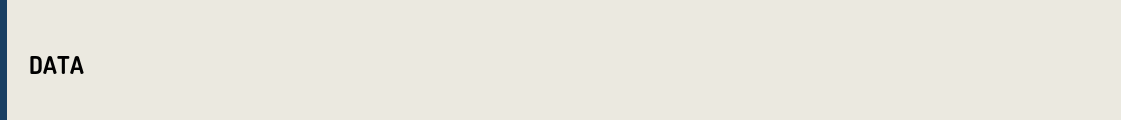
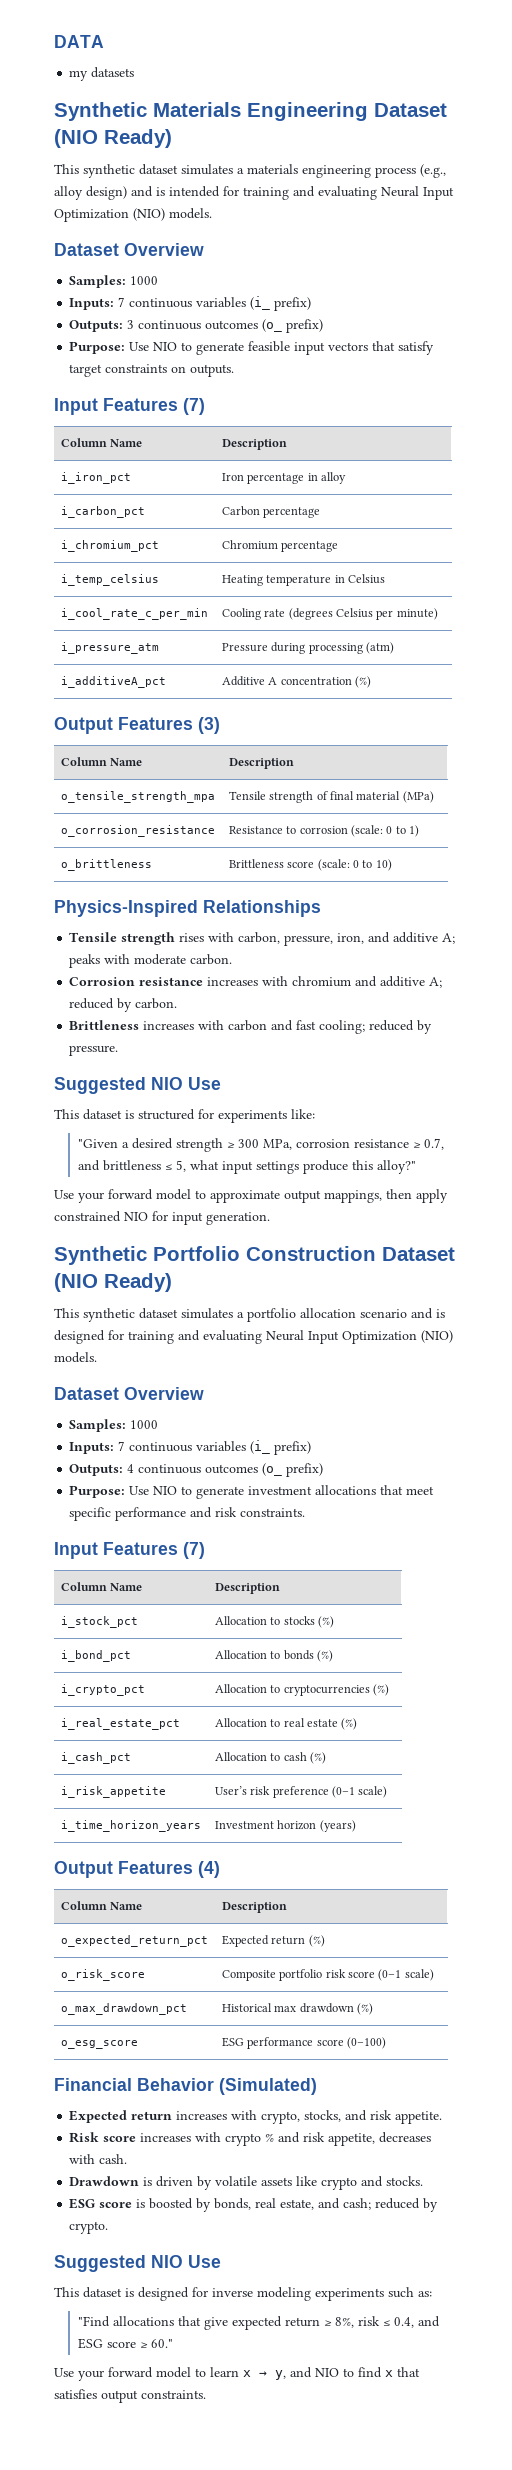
+ my datasets
+ Synthetic Materials Engineering Dataset (NIO Ready)
+ This synthetic dataset simulates a materials engineering process (e.g., alloy design) and is intended for training and evaluating Neural Input Optimization (NIO) models.
+ Dataset Overview
+ Samples: 1000
+ Inputs: 7 continuous variables (i_ prefix)
+ Outputs: 3 continuous outcomes (o_ prefix)
+ Purpose: Use NIO to generate feasible input vectors that satisfy target constraints on outputs.
+ Input Features (7)
+ Column Name | Description
+ i_iron_pct | Iron percentage in alloy
+ i_carbon_pct | Carbon percentage
+ i_chromium_pct | Chromium percentage
+ i_temp_celsius | Heating temperature in Celsius
+ i_cool_rate_c_per_min | Cooling rate (degrees Celsius per minute)
+ i_pressure_atm | Pressure during processing (atm)
+ i_additiveA_pct | Additive A concentration (%)
+ Output Features (3)
+ Column Name | Description
+ o_tensile_strength_mpa | Tensile strength of final material (MPa)
+ o_corrosion_resistance | Resistance to corrosion (scale: 0 to 1)
+ o_brittleness | Brittleness score (scale: 0 to 10)
+ Physics-Inspired Relationships
+ Tensile strength rises with carbon, pressure, iron, and additive A; peaks with moderate carbon.
+ Corrosion resistance increases with chromium and additive A; reduced by carbon.
+ Brittleness increases with carbon and fast cooling; reduced by pressure.
+ Suggested NIO Use
+ This dataset is structured for experiments like:
+ "Given a desired strength ≥ 300 MPa, corrosion resistance ≥ 0.7, and brittleness ≤ 5, what input settings produce this alloy?"
+ Use your forward model to approximate output mappings, then apply constrained NIO for input generation.
+ Synthetic Portfolio Construction Dataset (NIO Ready)
+ This synthetic dataset simulates a portfolio allocation scenario and is designed for training and evaluating Neural Input Optimization (NIO) models.
+ Dataset Overview
+ Samples: 1000
+ Inputs: 7 continuous variables (i_ prefix)
+ Outputs: 4 continuous outcomes (o_ prefix)
+ Purpose: Use NIO to generate investment allocations that meet specific performance and risk constraints.
+ Input Features (7)
+ Column Name | Description
+ i_stock_pct | Allocation to stocks (%)
+ i_bond_pct | Allocation to bonds (%)
+ i_crypto_pct | Allocation to cryptocurrencies (%)
+ i_real_estate_pct | Allocation to real estate (%)
+ i_cash_pct | Allocation to cash (%)
+ i_risk_appetite | User’s risk preference (0–1 scale)
+ i_time_horizon_years | Investment horizon (years)
+ Output Features (4)
+ Column Name | Description
+ o_expected_return_pct | Expected return (%)
+ o_risk_score | Composite portfolio risk score (0–1 scale)
+ o_max_drawdown_pct | Historical max drawdown (%)
+ o_esg_score | ESG performance score (0–100)
+ Financial Behavior (Simulated)
+ Expected return increases with crypto, stocks, and risk appetite.
+ Risk score increases with crypto % and risk appetite, decreases with cash.
+ Drawdown is driven by volatile assets like crypto and stocks.
+ ESG score is boosted by bonds, real estate, and cash; reduced by crypto.
+ Suggested NIO Use
+ This dataset is designed for inverse modeling experiments such as:
+ "Find allocations that give expected return ≥ 8%, risk ≤ 0.4, and ESG score ≥ 60."
+ Use your forward model to learn x → y, and NIO to find x that satisfies output constraints.

